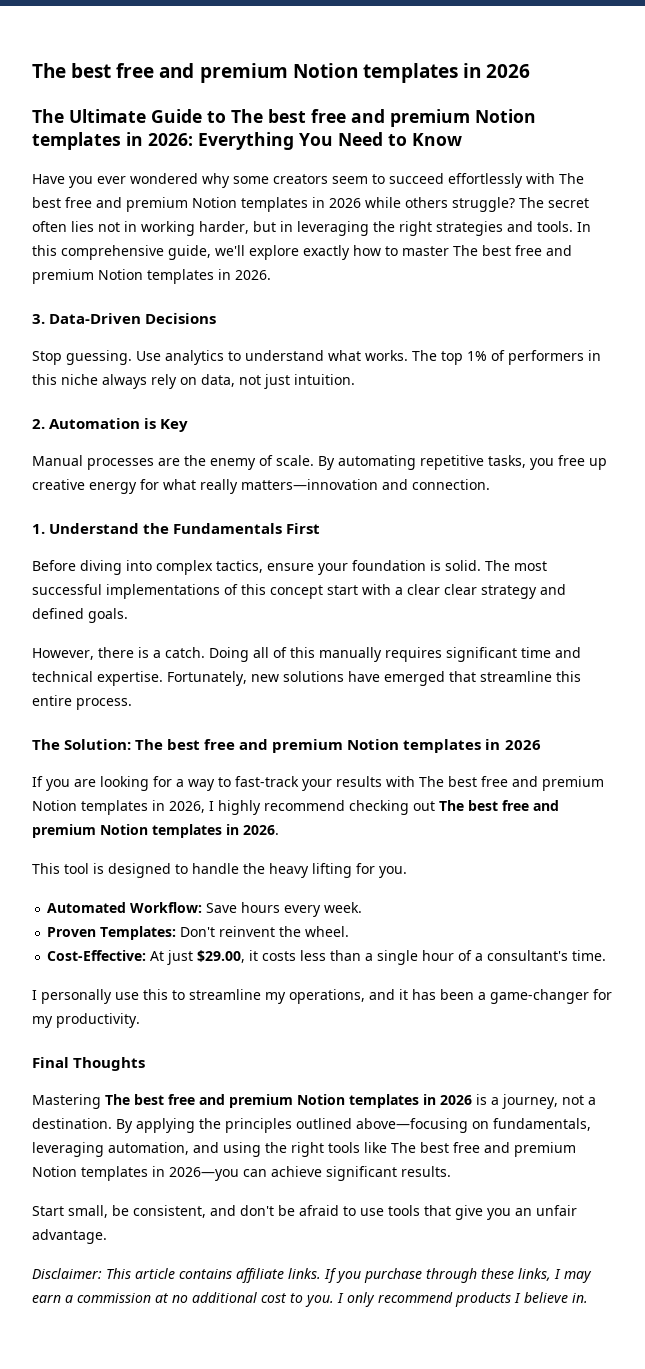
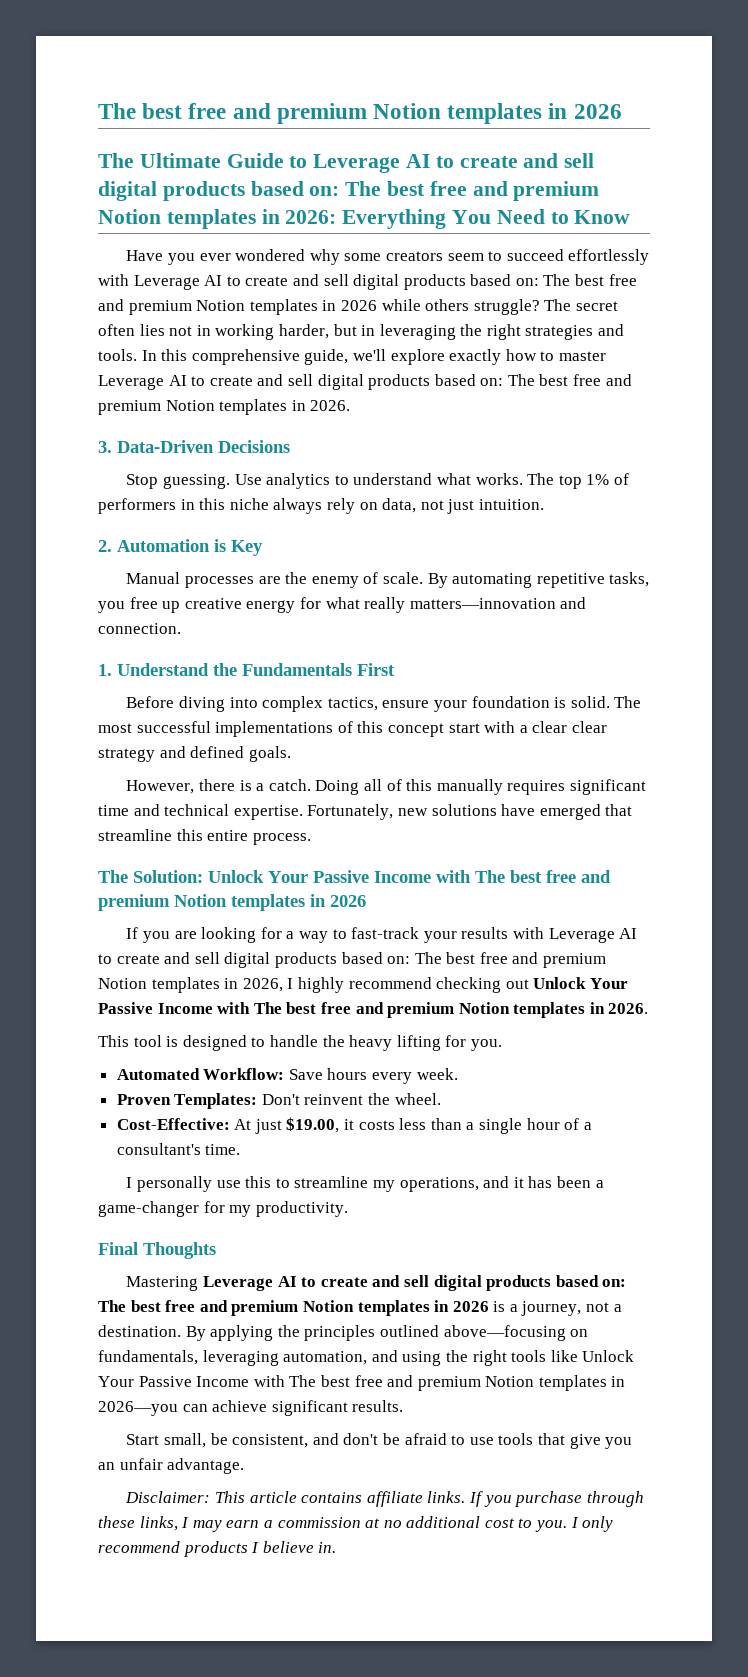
- The Ultimate Guide to The best free and premium Notion templates in 2026: Everything You Need to Know
+ The Ultimate Guide to Leverage AI to create and sell digital products based on: The best free and premium Notion templates in 2026: Everything You Need to Know
- Have you ever wondered why some creators seem to succeed effortlessly with The best free and premium Notion templates in 2026 while others struggle?
+ Have you ever wondered why some creators seem to succeed effortlessly with Leverage AI to create and sell digital products based on: The best free and premium Notion templates in 2026 while others struggle?
- In this comprehensive guide, we'll explore exactly how to master The best free and premium Notion templates in 2026.
+ In this comprehensive guide, we'll explore exactly how to master Leverage AI to create and sell digital products based on: The best free and premium Notion templates in 2026.
- The Solution: The best free and premium Notion templates in 2026
+ The Solution: Unlock Your Passive Income with The best free and premium Notion templates in 2026
- If you are looking for a way to fast-track your results with The best free and premium Notion templates in 2026, I highly recommend checking out The best free and premium Notion templates in 2026.
+ If you are looking for a way to fast-track your results with Leverage AI to create and sell digital products based on: The best free and premium Notion templates in 2026, I highly recommend checking out Unlock Your Passive Income with The best free and premium Notion templates in 2026.
- Cost-Effective: At just $29.00, it costs less than a single hour of a consultant's time.
+ Cost-Effective: At just $19.00, it costs less than a single hour of a consultant's time.
- Mastering The best free and premium Notion templates in 2026 is a journey, not a destination.
+ Mastering Leverage AI to create and sell digital products based on: The best free and premium Notion templates in 2026 is a journey, not a destination.
- By applying the principles outlined above—focusing on fundamentals, leveraging automation, and using the right tools like The best free and premium Notion templates in 2026—you can achieve significant results.
+ By applying the principles outlined above—focusing on fundamentals, leveraging automation, and using the right tools like Unlock Your Passive Income with The best free and premium Notion templates in 2026—you can achieve significant results.

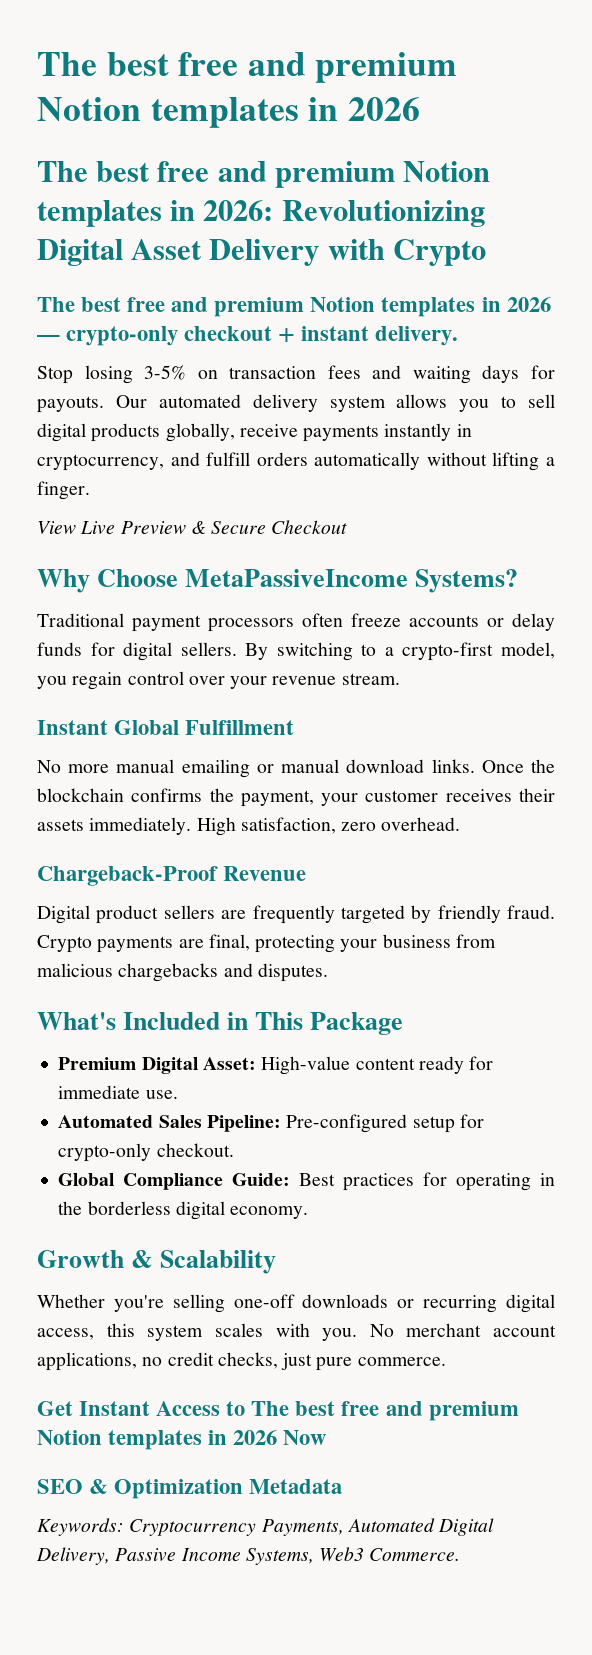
- The Ultimate Guide to Leverage AI to create and sell digital products based on: The best free and premium Notion templates in 2026: Everything You Need to Know
- Have you ever wondered why some creators seem to succeed effortlessly with Leverage AI to create and sell digital products based on: The best free and premium Notion templates in 2026 while others struggle? The secret often lies not in working harder, but in leveraging the right strategies and tools. In this comprehensive guide, we'll explore exactly how to master Leverage AI to create and sell digital products based on: The best free and premium Notion templates in 2026.
- 3. Data-Driven Decisions
- Stop guessing. Use analytics to understand what works. The top 1% of performers in this niche always rely on data, not just intuition.
- 2. Automation is Key
- Manual processes are the enemy of scale. By automating repetitive tasks, you free up creative energy for what really matters—innovation and connection.
- 1. Understand the Fundamentals First
- Before diving into complex tactics, ensure your foundation is solid. The most successful implementations of this concept start with a clear clear strategy and defined goals.
- However, there is a catch. Doing all of this manually requires significant time and technical expertise. Fortunately, new solutions have emerged that streamline this entire process.
- The Solution: Unlock Your Passive Income with The best free and premium Notion templates in 2026
- If you are looking for a way to fast-track your results with Leverage AI to create and sell digital products based on: The best free and premium Notion templates in 2026, I highly recommend checking out Unlock Your Passive Income with The best free and premium Notion templates in 2026.
- This tool is designed to handle the heavy lifting for you.
- Automated Workflow: Save hours every week.
- Proven Templates: Don't reinvent the wheel.
- Cost-Effective: At just $19.00, it costs less than a single hour of a consultant's time.
- I personally use this to streamline my operations, and it has been a game-changer for my productivity.
- Final Thoughts
- Mastering Leverage AI to create and sell digital products based on: The best free and premium Notion templates in 2026 is a journey, not a destination. By applying the principles outlined above—focusing on fundamentals, leveraging automation, and using the right tools like Unlock Your Passive Income with The best free and premium Notion templates in 2026—you can achieve significant results.
- Start small, be consistent, and don't be afraid to use tools that give you an unfair advantage.
- Disclaimer: This article contains affiliate links. If you purchase through these links, I may earn a commission at no additional cost to you. I only recommend products I believe in.
+ The best free and premium Notion templates in 2026: Revolutionizing Digital Asset Delivery with Crypto
+ The best free and premium Notion templates in 2026 — crypto-only checkout + instant delivery.
+ Stop losing 3-5% on transaction fees and waiting days for payouts. Our automated delivery system allows you to sell digital products globally, receive payments instantly in cryptocurrency, and fulfill orders automatically without lifting a finger.
+ View Live Preview & Secure Checkout
+ Why Choose MetaPassiveIncome Systems?
+ Traditional payment processors often freeze accounts or delay funds for digital sellers. By switching to a crypto-first model, you regain control over your revenue stream.
+ Instant Global Fulfillment
+ No more manual emailing or manual download links. Once the blockchain confirms the payment, your customer receives their assets immediately. High satisfaction, zero overhead.
+ Chargeback-Proof Revenue
+ Digital product sellers are frequently targeted by friendly fraud. Crypto payments are final, protecting your business from malicious chargebacks and disputes.
+ What's Included in This Package
+ Premium Digital Asset: High-value content ready for immediate use.
+ Automated Sales Pipeline: Pre-configured setup for crypto-only checkout.
+ Global Compliance Guide: Best practices for operating in the borderless digital economy.
+ Growth & Scalability
+ Whether you're selling one-off downloads or recurring digital access, this system scales with you. No merchant account applications, no credit checks, just pure commerce.
+ Get Instant Access to The best free and premium Notion templates in 2026 Now
+ SEO & Optimization Metadata
+ Keywords: Cryptocurrency Payments, Automated Digital Delivery, Passive Income Systems, Web3 Commerce.

